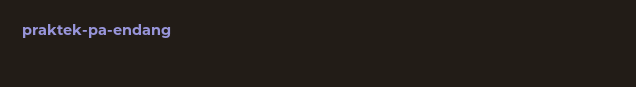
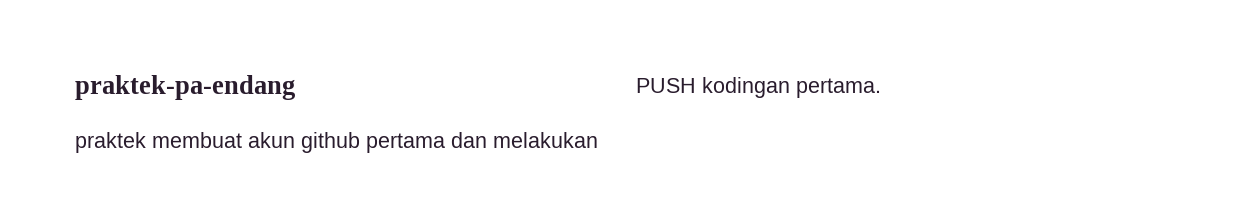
+ praktek membuat akun github pertama dan melakukan PUSH kodingan pertama.

